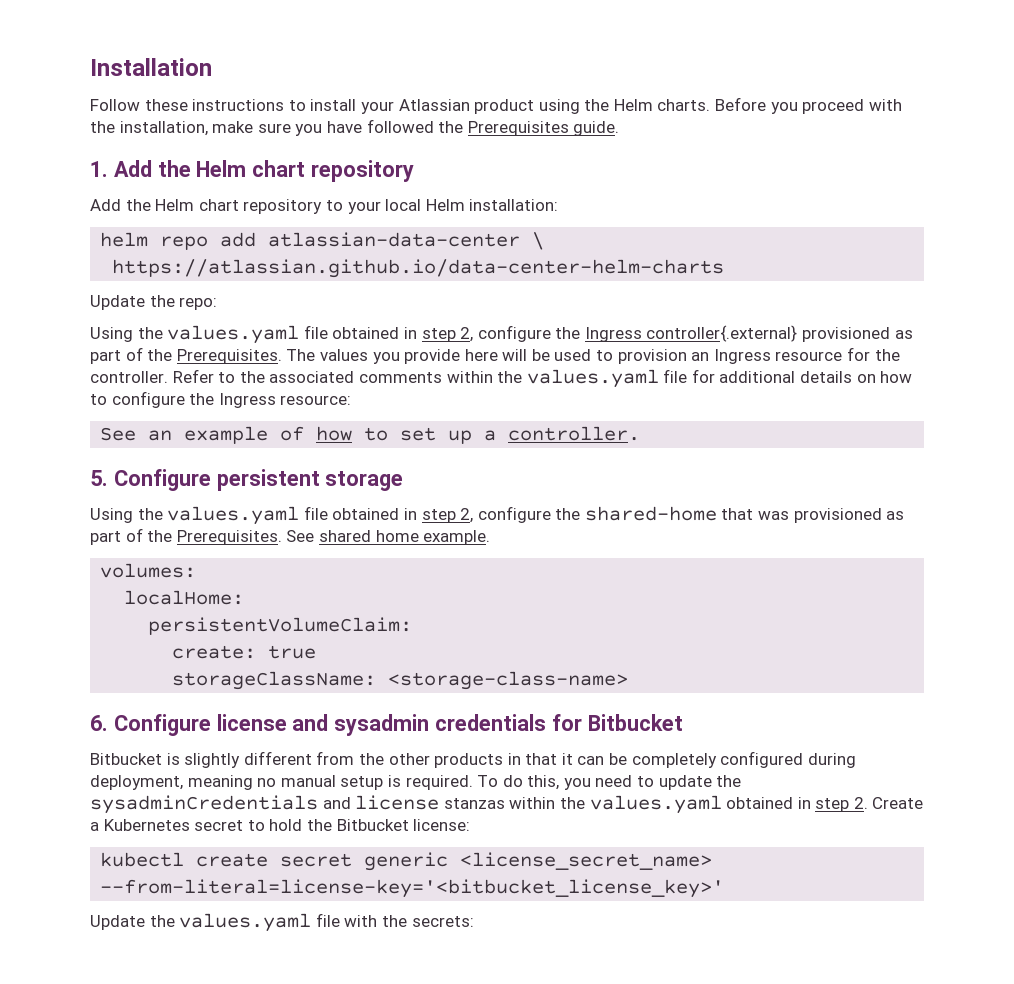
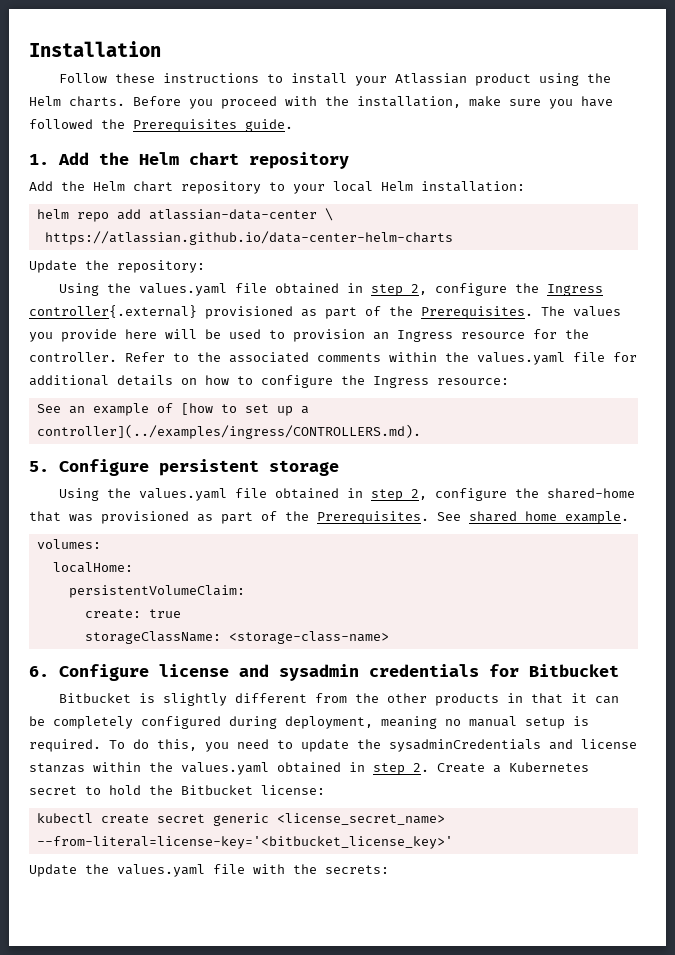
- Update the repo:
+ Update the repository:
- See an example of how to set up a controller.
+ See an example of [how to set up a controller](../examples/ingress/CONTROLLERS.md).

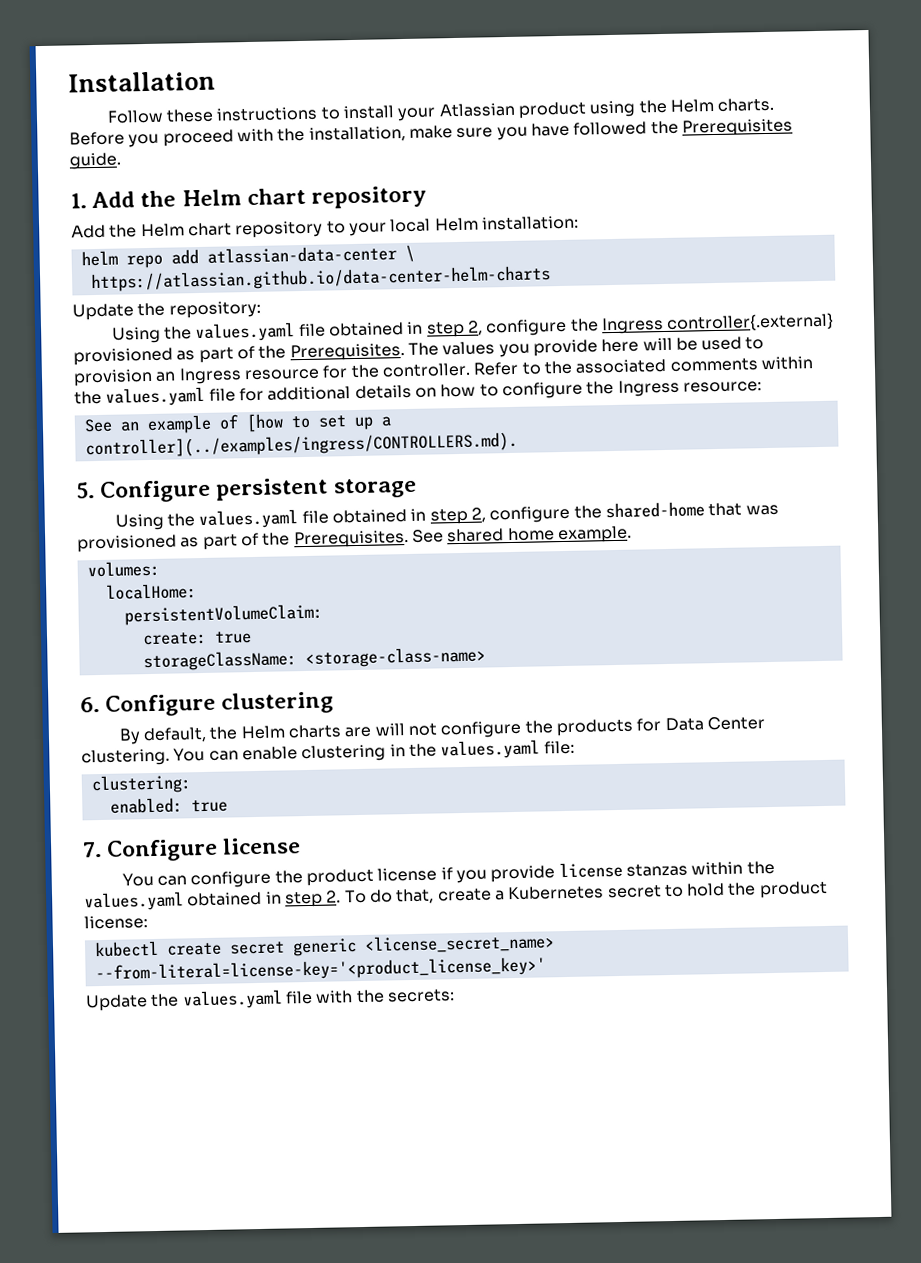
- 6. Configure license and sysadmin credentials for Bitbucket
- Bitbucket is slightly different from the other products in that it can be completely configured during deployment, meaning no manual setup is required. To do this, you need to update the sysadminCredentials and license stanzas within the values.yaml obtained in step 2. Create a Kubernetes secret to hold the Bitbucket license:
+ 6. Configure clustering
+ By default, the Helm charts are will not configure the products for Data Center clustering. You can enable clustering in the values.yaml file:
+ clustering:
+ enabled: true
+ 7. Configure license
+ You can configure the product license if you provide license stanzas within the values.yaml obtained in step 2. To do that, create a Kubernetes secret to hold the product license:
- kubectl create secret generic <license_secret_name> --from-literal=license-key='<bitbucket_license_key>'
+ kubectl create secret generic <license_secret_name> --from-literal=license-key='<product_license_key>'

